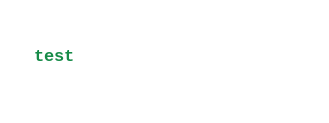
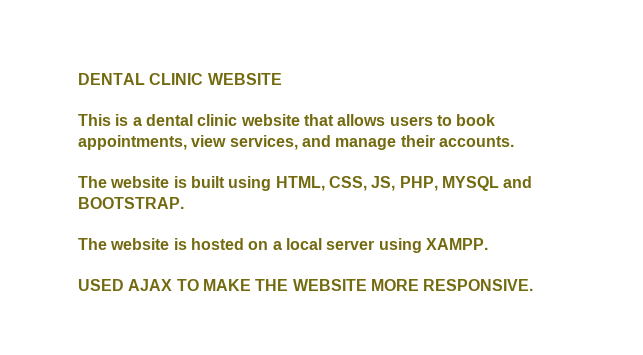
- test
+ DENTAL CLINIC WEBSITE
+ This is a dental clinic website that allows users to book appointments, view services, and manage their accounts.
+ The website is built using HTML, CSS, JS, PHP, MYSQL and BOOTSTRAP.
+ The website is hosted on a local server using XAMPP.
+ USED AJAX TO MAKE THE WEBSITE MORE RESPONSIVE.

